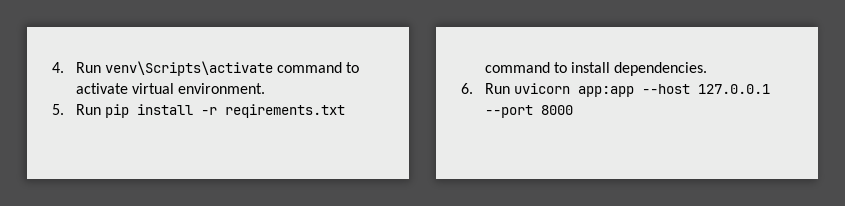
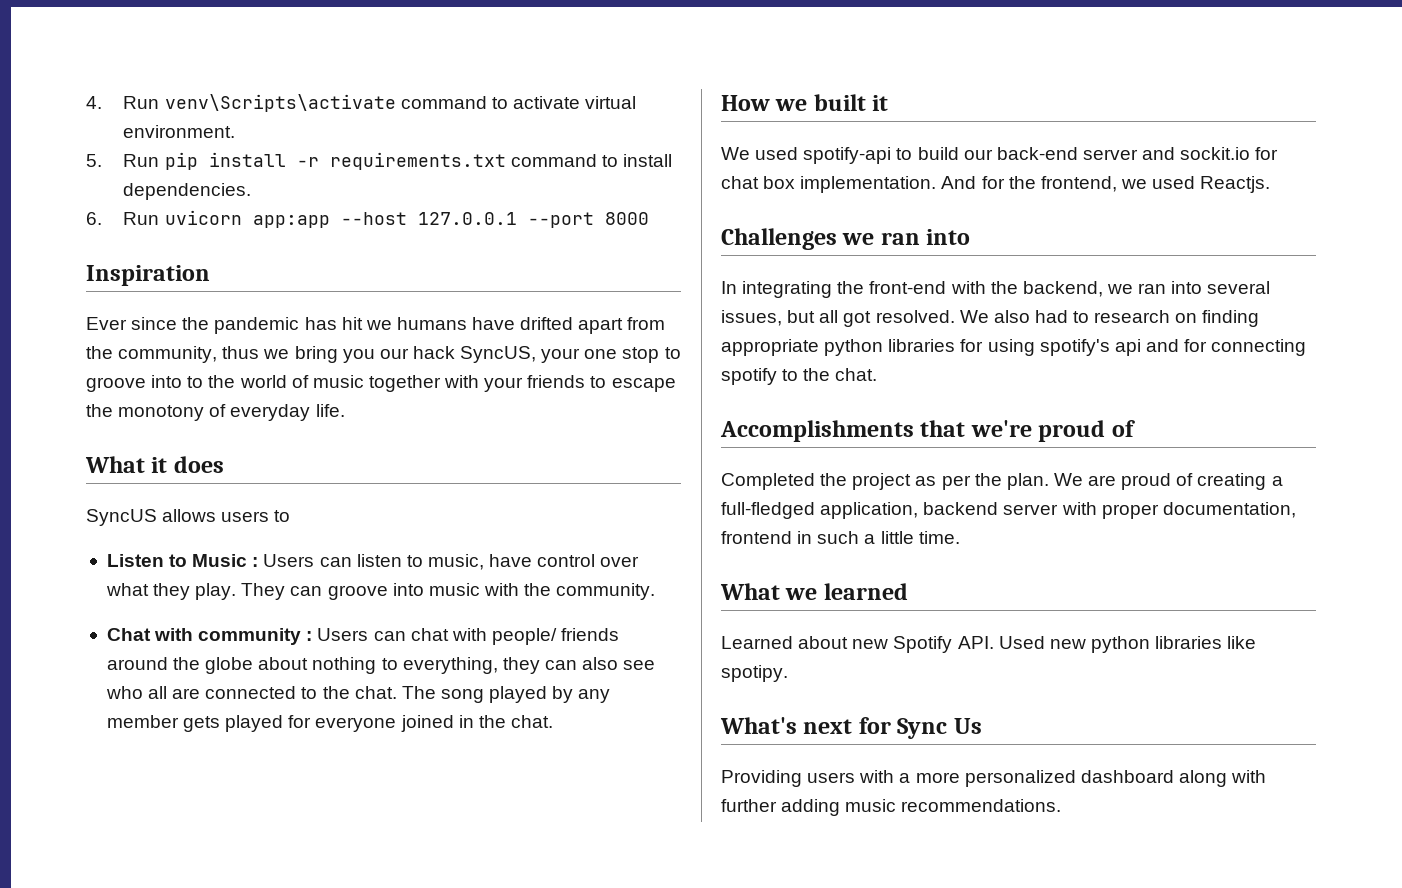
- 5. Run pip install -r reqirements.txt command to install dependencies.
+ 5. Run pip install -r requirements.txt command to install dependencies.
+ Inspiration
+ Ever since the pandemic has hit we humans have drifted apart from the community, thus we bring you our hack SyncUS, your one stop to groove into to the world of music together with your friends to escape the monotony of everyday life.
+ What it does
+ SyncUS allows users to
+ Listen to Music : Users can listen to music, have control over what they play. They can groove into music with the community.
+ Chat with community : Users can chat with people/ friends around the globe about nothing to everything, they can also see who all are connected to the chat. The song played by any member gets played for everyone joined in the chat.
+ How we built it
+ We used spotify-api to build our back-end server and sockit.io for chat box implementation. And for the frontend, we used Reactjs.
+ Challenges we ran into
+ In integrating the front-end with the backend, we ran into several issues, but all got resolved. We also had to research on finding appropriate python libraries for using spotify's api and for connecting spotify to the chat.
+ Accomplishments that we're proud of
+ Completed the project as per the plan. We are proud of creating a full-fledged application, backend server with proper documentation, frontend in such a little time.
+ What we learned
+ Learned about new Spotify API. Used new python libraries like spotipy.
+ What's next for Sync Us
+ Providing users with a more personalized dashboard along with further adding music recommendations.

